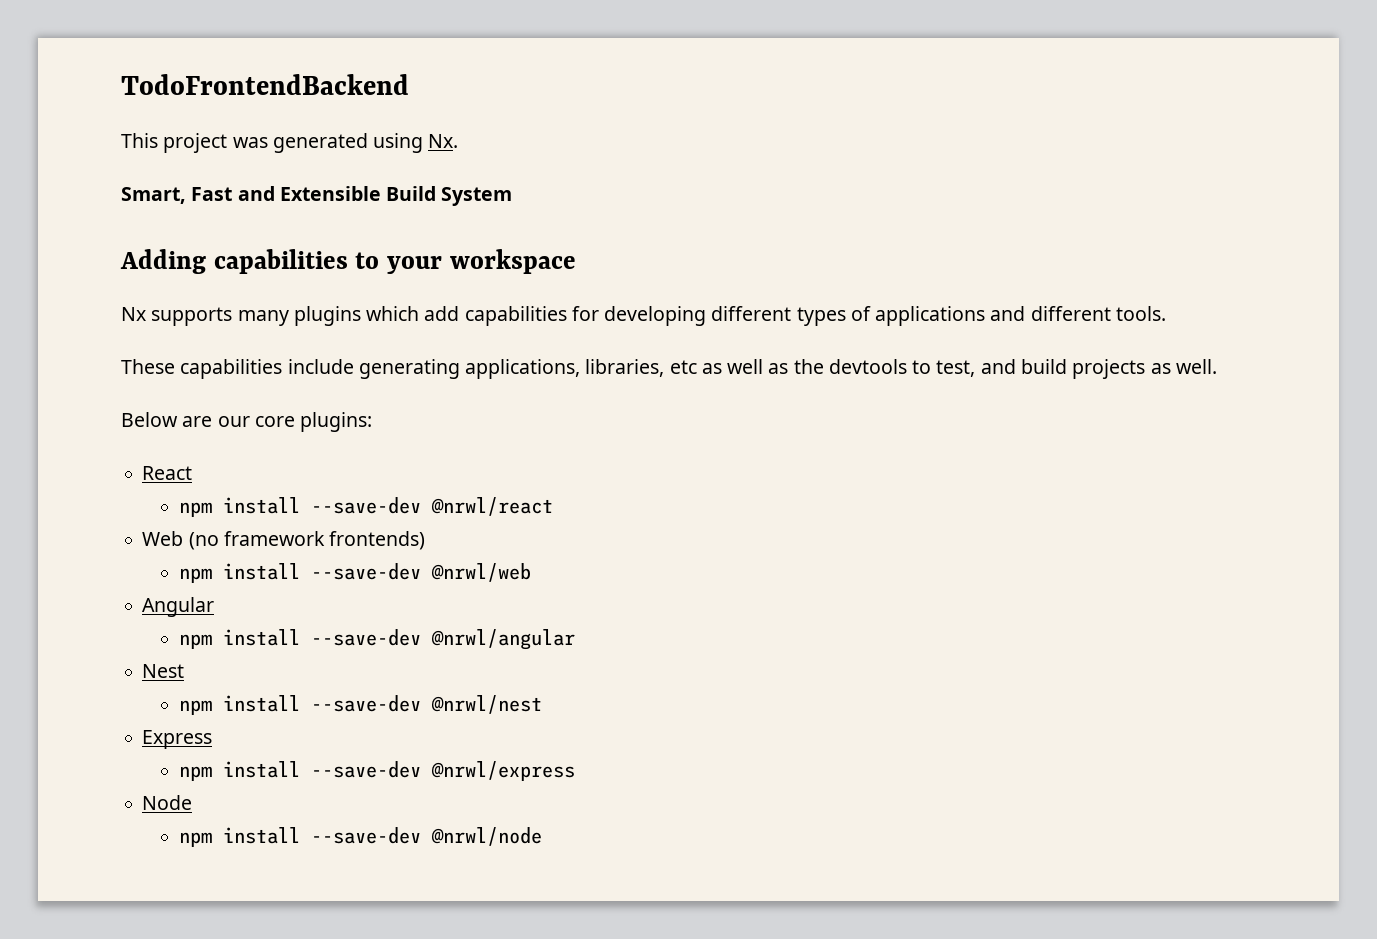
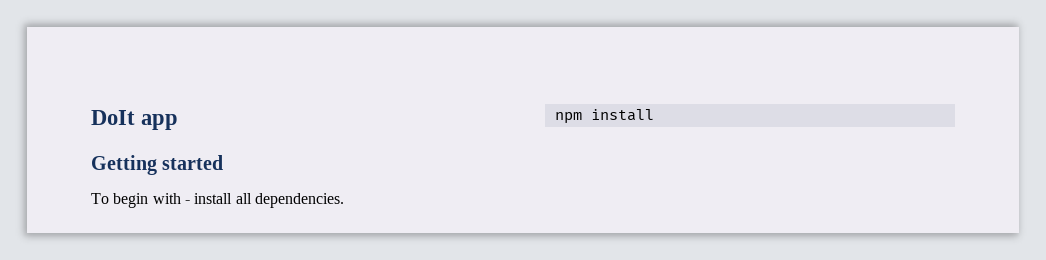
- TodoFrontendBackend
- This project was generated using Nx.
- Smart, Fast and Extensible Build System
- Adding capabilities to your workspace
- Nx supports many plugins which add capabilities for developing different types of applications and different tools.
- These capabilities include generating applications, libraries, etc as well as the devtools to test, and build projects as well.
- Below are our core plugins:
- React
- npm install --save-dev @nrwl/react
- Web (no framework frontends)
- npm install --save-dev @nrwl/web
- Angular
- npm install --save-dev @nrwl/angular
- Nest
- npm install --save-dev @nrwl/nest
- Express
- npm install --save-dev @nrwl/express
- Node
- npm install --save-dev @nrwl/node
+ DoIt app
+ Getting started
+ To begin with - install all dependencies.
+ npm install

